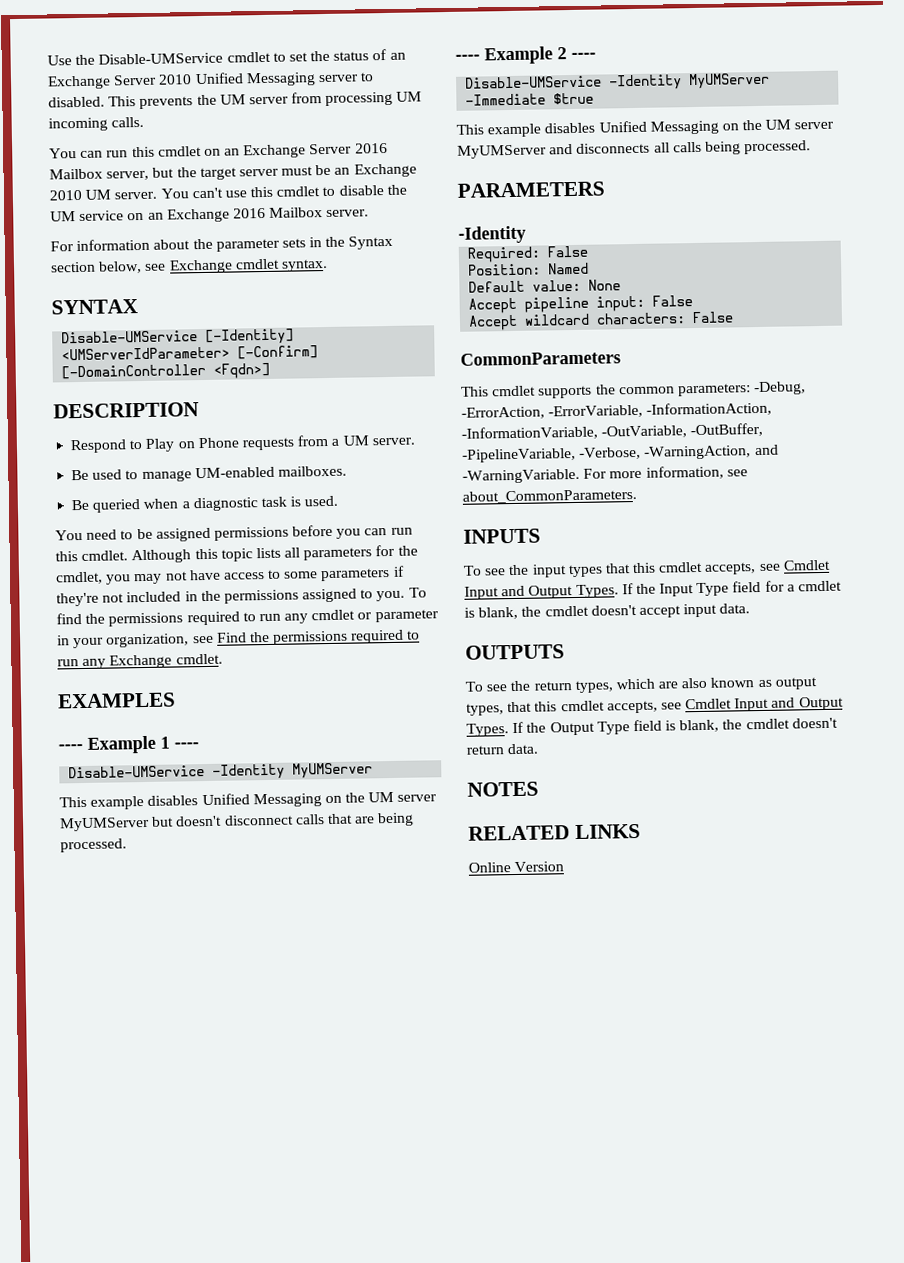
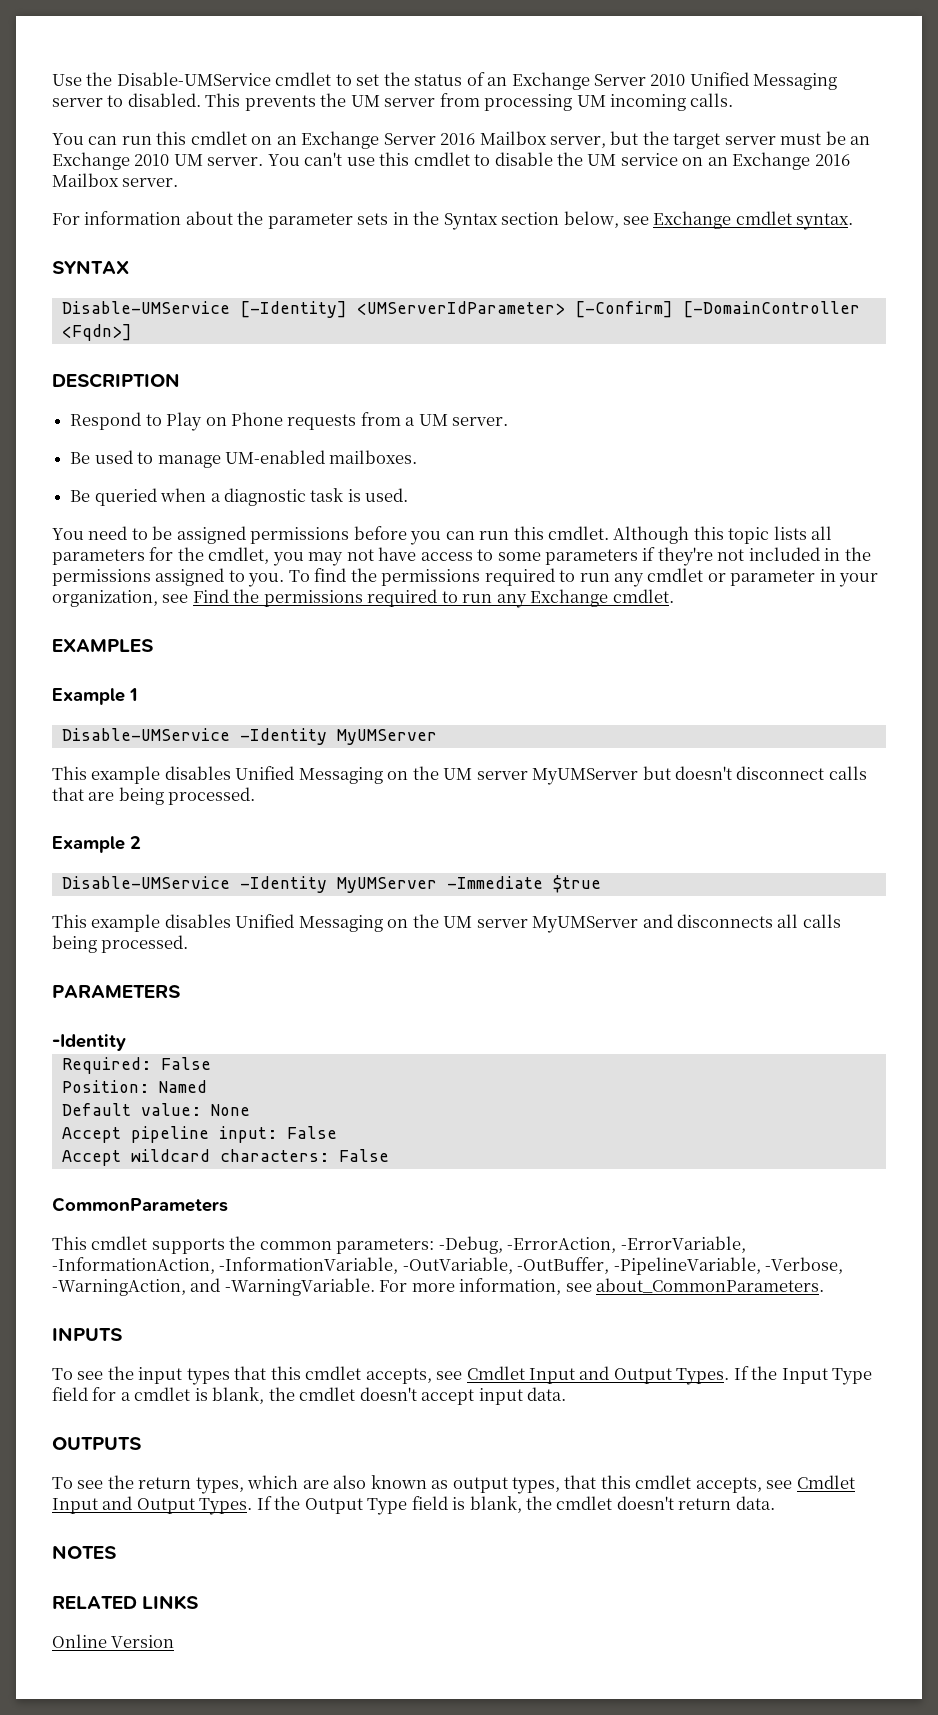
- ---- Example 1 ----
+ Example 1
- ---- Example 2 ----
+ Example 2

